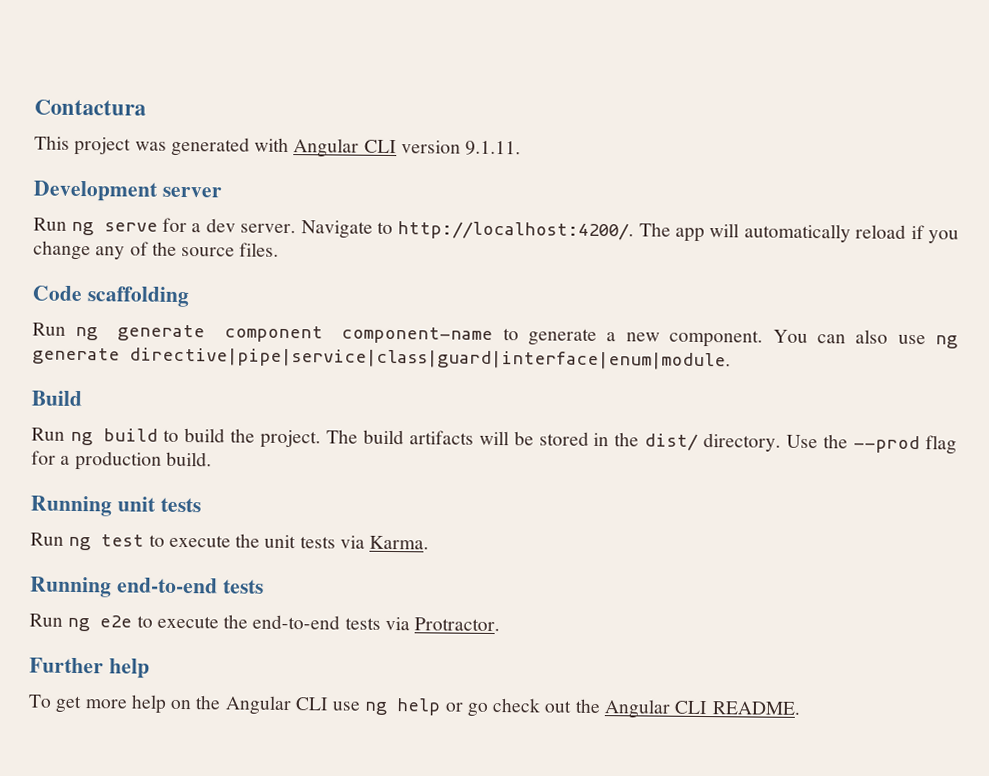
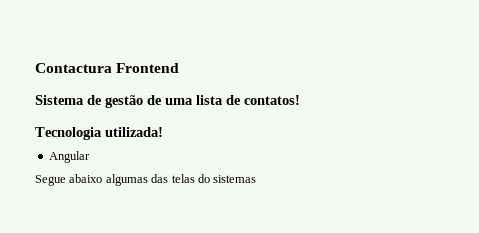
- Contactura
- This project was generated with Angular CLI version 9.1.11.
- Development server
- Run ng serve for a dev server. Navigate to http://localhost:4200/. The app will automatically reload if you change any of the source files.
- Code scaffolding
- Run ng generate component component-name to generate a new component. You can also use ng generate directive|pipe|service|class|guard|interface|enum|module.
- Build
- Run ng build to build the project. The build artifacts will be stored in the dist/ directory. Use the --prod flag for a production build.
- Running unit tests
- Run ng test to execute the unit tests via Karma.
- Running end-to-end tests
- Run ng e2e to execute the end-to-end tests via Protractor.
- Further help
- To get more help on the Angular CLI use ng help or go check out the Angular CLI README.
+ Contactura Frontend
+ Sistema de gestão de uma lista de contatos!
+ Tecnologia utilizada!
+ Angular
+ Segue abaixo algumas das telas do sistemas

